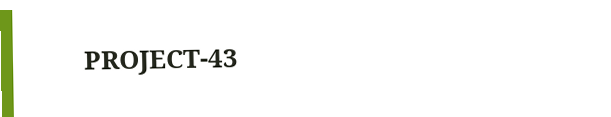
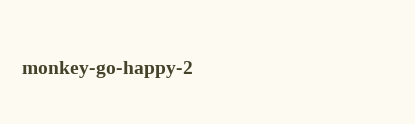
- PROJECT-43
+ monkey-go-happy-2

